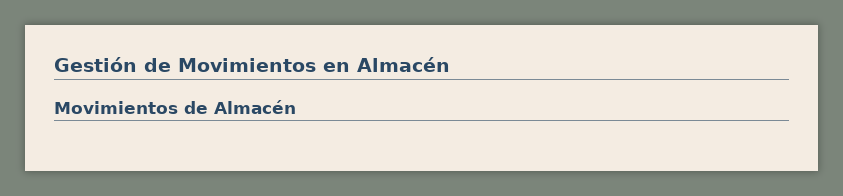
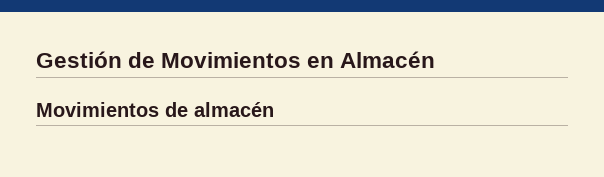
- Movimientos de Almacén
+ Movimientos de almacén

